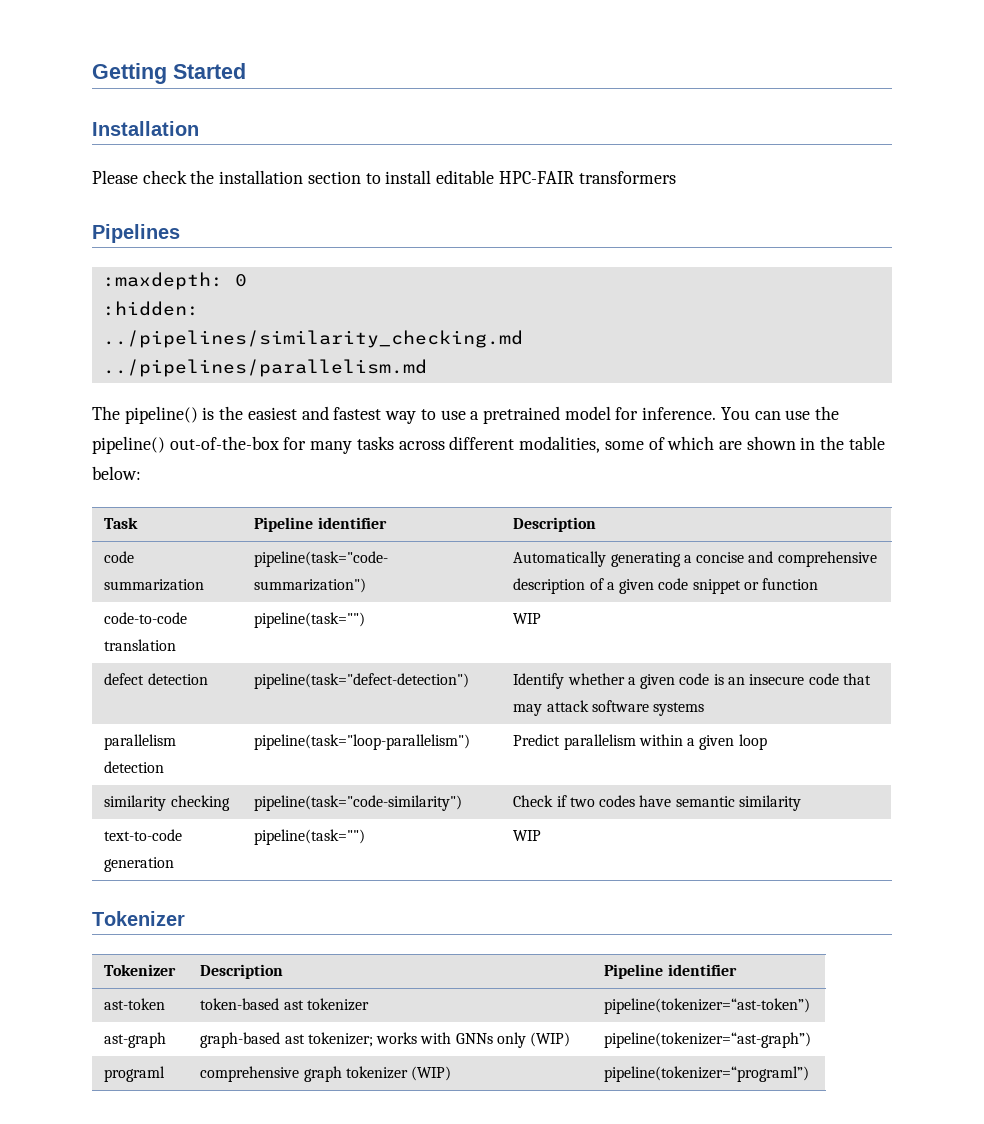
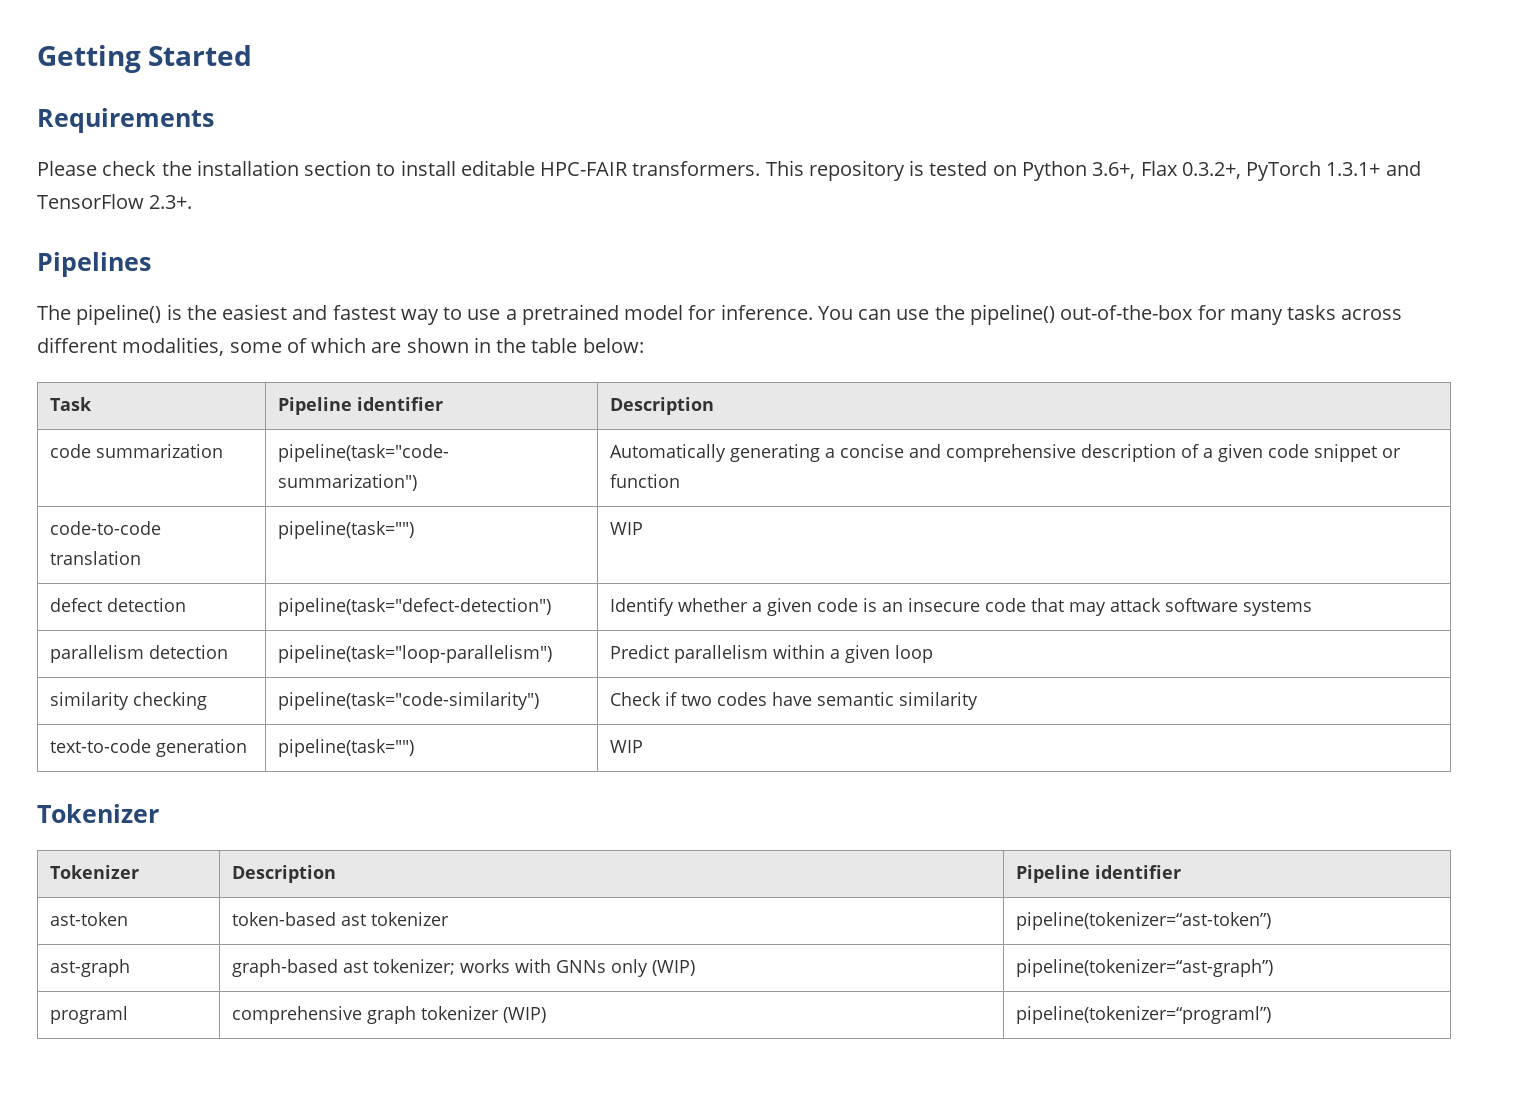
- Installation
+ Requirements
- Please check the installation section to install editable HPC-FAIR transformers
+ Please check the installation section to install editable HPC-FAIR transformers. This repository is tested on Python 3.6+, Flax 0.3.2+, PyTorch 1.3.1+ and TensorFlow 2.3+.
  Pipelines
- :maxdepth: 0
- :hidden:
- ../pipelines/similarity_checking.md
- ../pipelines/parallelism.md

